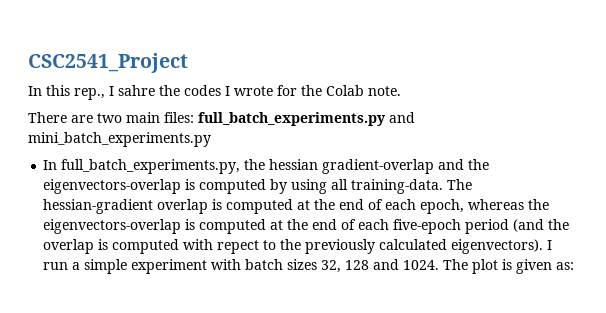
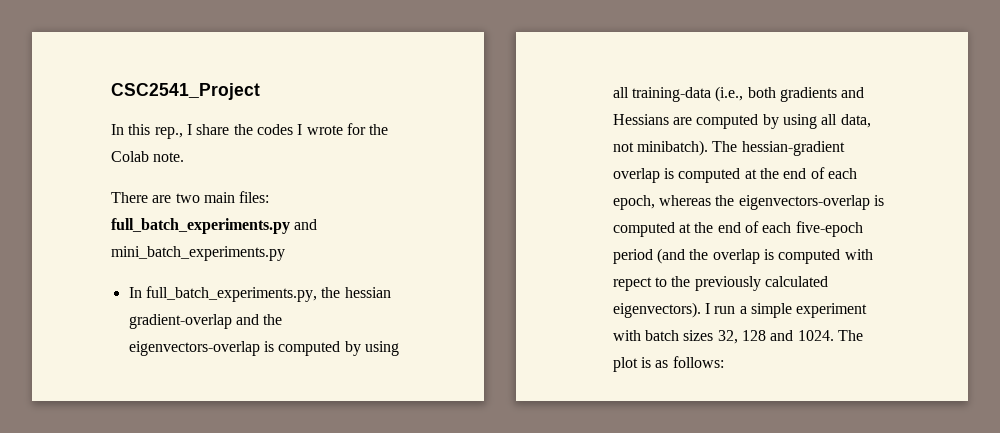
- In this rep., I sahre the codes I wrote for the Colab note.
+ In this rep., I share the codes I wrote for the Colab note.
- In full_batch_experiments.py, the hessian gradient-overlap and the eigenvectors-overlap is computed by using all training-data.
+ In full_batch_experiments.py, the hessian gradient-overlap and the eigenvectors-overlap is computed by using all training-data (i.e., both gradients and Hessians are computed by using all data, not minibatch).
- The plot is given as:
+ The plot is as follows:

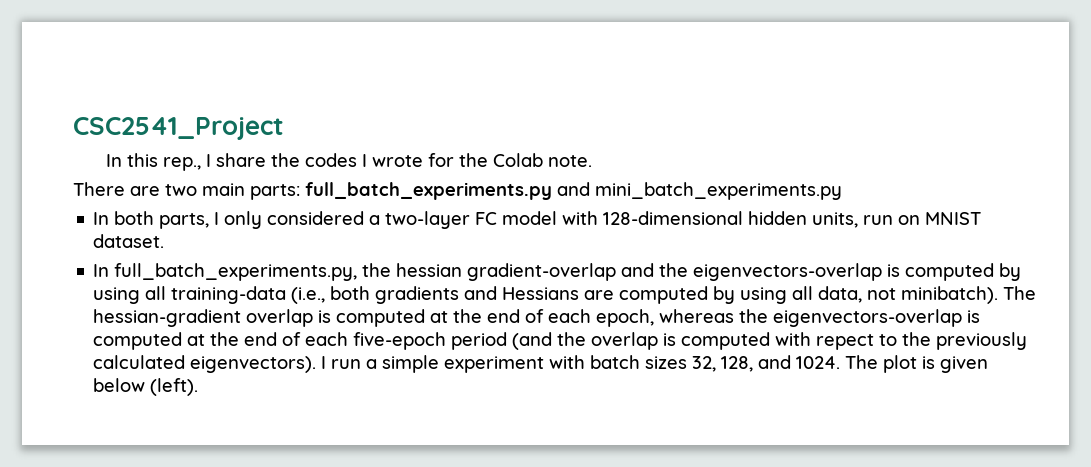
- There are two main files: full_batch_experiments.py and mini_batch_experiments.py
+ There are two main parts: full_batch_experiments.py and mini_batch_experiments.py
+ In both parts, I only considered a two-layer FC model with 128-dimensional hidden units, run on MNIST dataset.
- I run a simple experiment with batch sizes 32, 128 and 1024.
+ I run a simple experiment with batch sizes 32, 128, and 1024.
- The plot is as follows:
+ The plot is given below (left).

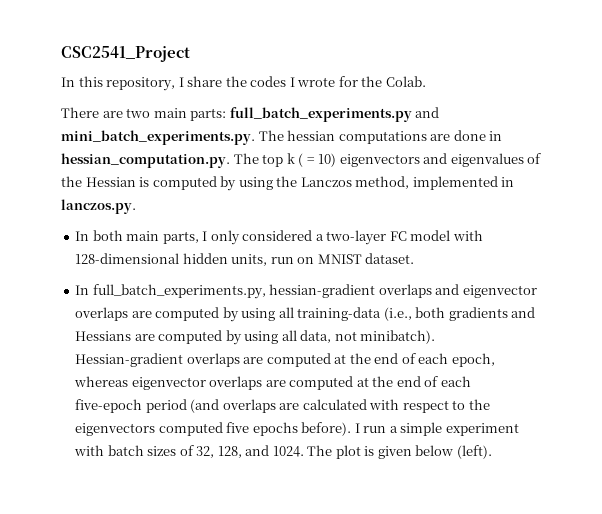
- In this rep., I share the codes I wrote for the Colab note.
+ In this repository, I share the codes I wrote for the Colab.
- There are two main parts: full_batch_experiments.py and mini_batch_experiments.py
+ There are two main parts: full_batch_experiments.py and mini_batch_experiments.py. The hessian computations are done in hessian_computation.py. The top k ( = 10) eigenvectors and eigenvalues of the Hessian is computed by using the Lanczos method, implemented in lanczos.py.
- In both parts, I only considered a two-layer FC model with 128-dimensional hidden units, run on MNIST dataset.
+ In both main parts, I only considered a two-layer FC model with 128-dimensional hidden units, run on MNIST dataset.
- In full_batch_experiments.py, the hessian gradient-overlap and the eigenvectors-overlap is computed by using all training-data (i.e., both gradients and Hessians are computed by using all data, not minibatch).
+ In full_batch_experiments.py, hessian-gradient overlaps and eigenvector overlaps are computed by using all training-data (i.e., both gradients and Hessians are computed by using all data, not minibatch).
- The hessian-gradient overlap is computed at the end of each epoch, whereas the eigenvectors-overlap is computed at the end of each five-epoch period (and the overlap is computed with repect to the previously calculated eigenvectors).
+ Hessian-gradient overlaps are computed at the end of each epoch, whereas eigenvector overlaps are computed at the end of each five-epoch period (and overlaps are calculated with respect to the eigenvectors computed five epochs before).
- I run a simple experiment with batch sizes 32, 128, and 1024.
+ I run a simple experiment with batch sizes of 32, 128, and 1024.

